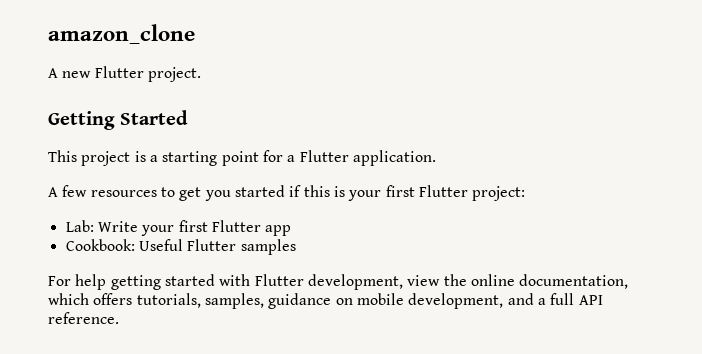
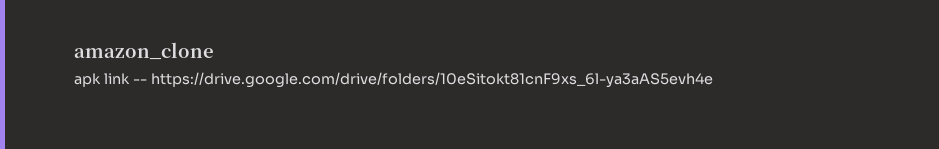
- A new Flutter project.
- Getting Started
- This project is a starting point for a Flutter application.
- A few resources to get you started if this is your first Flutter project:
- Lab: Write your first Flutter app
- Cookbook: Useful Flutter samples
- For help getting started with Flutter development, view the online documentation, which offers tutorials, samples, guidance on mobile development, and a full API reference.
+ apk link -- https://drive.google.com/drive/folders/10eSitokt81cnF9xs_6l-ya3aAS5evh4e

